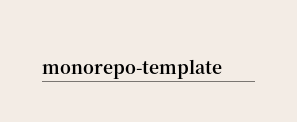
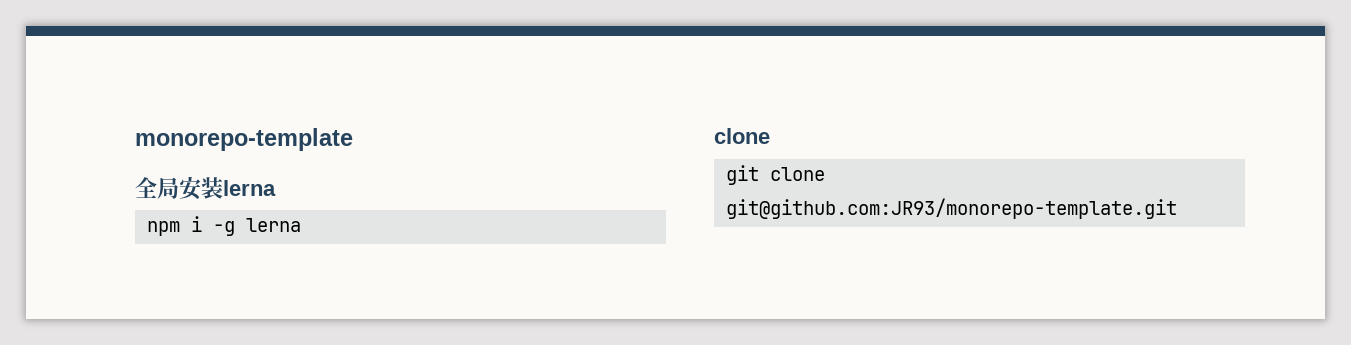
+ 全局安装lerna
+ npm i -g lerna
+ clone
+ git clone git@github.com:JR93/monorepo-template.git

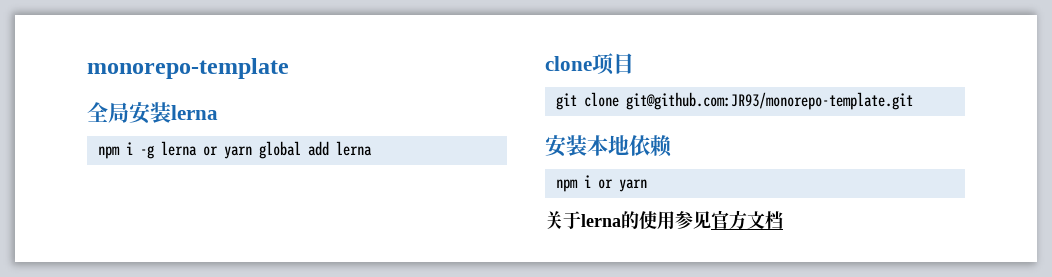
- npm i -g lerna
- clone
+ npm i -g lerna or yarn global add lerna
+ clone项目
+ 安装本地依赖
+ npm i or yarn
+ 关于lerna的使用参见官方文档

